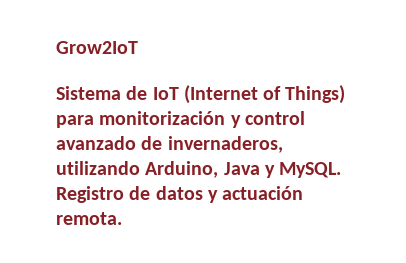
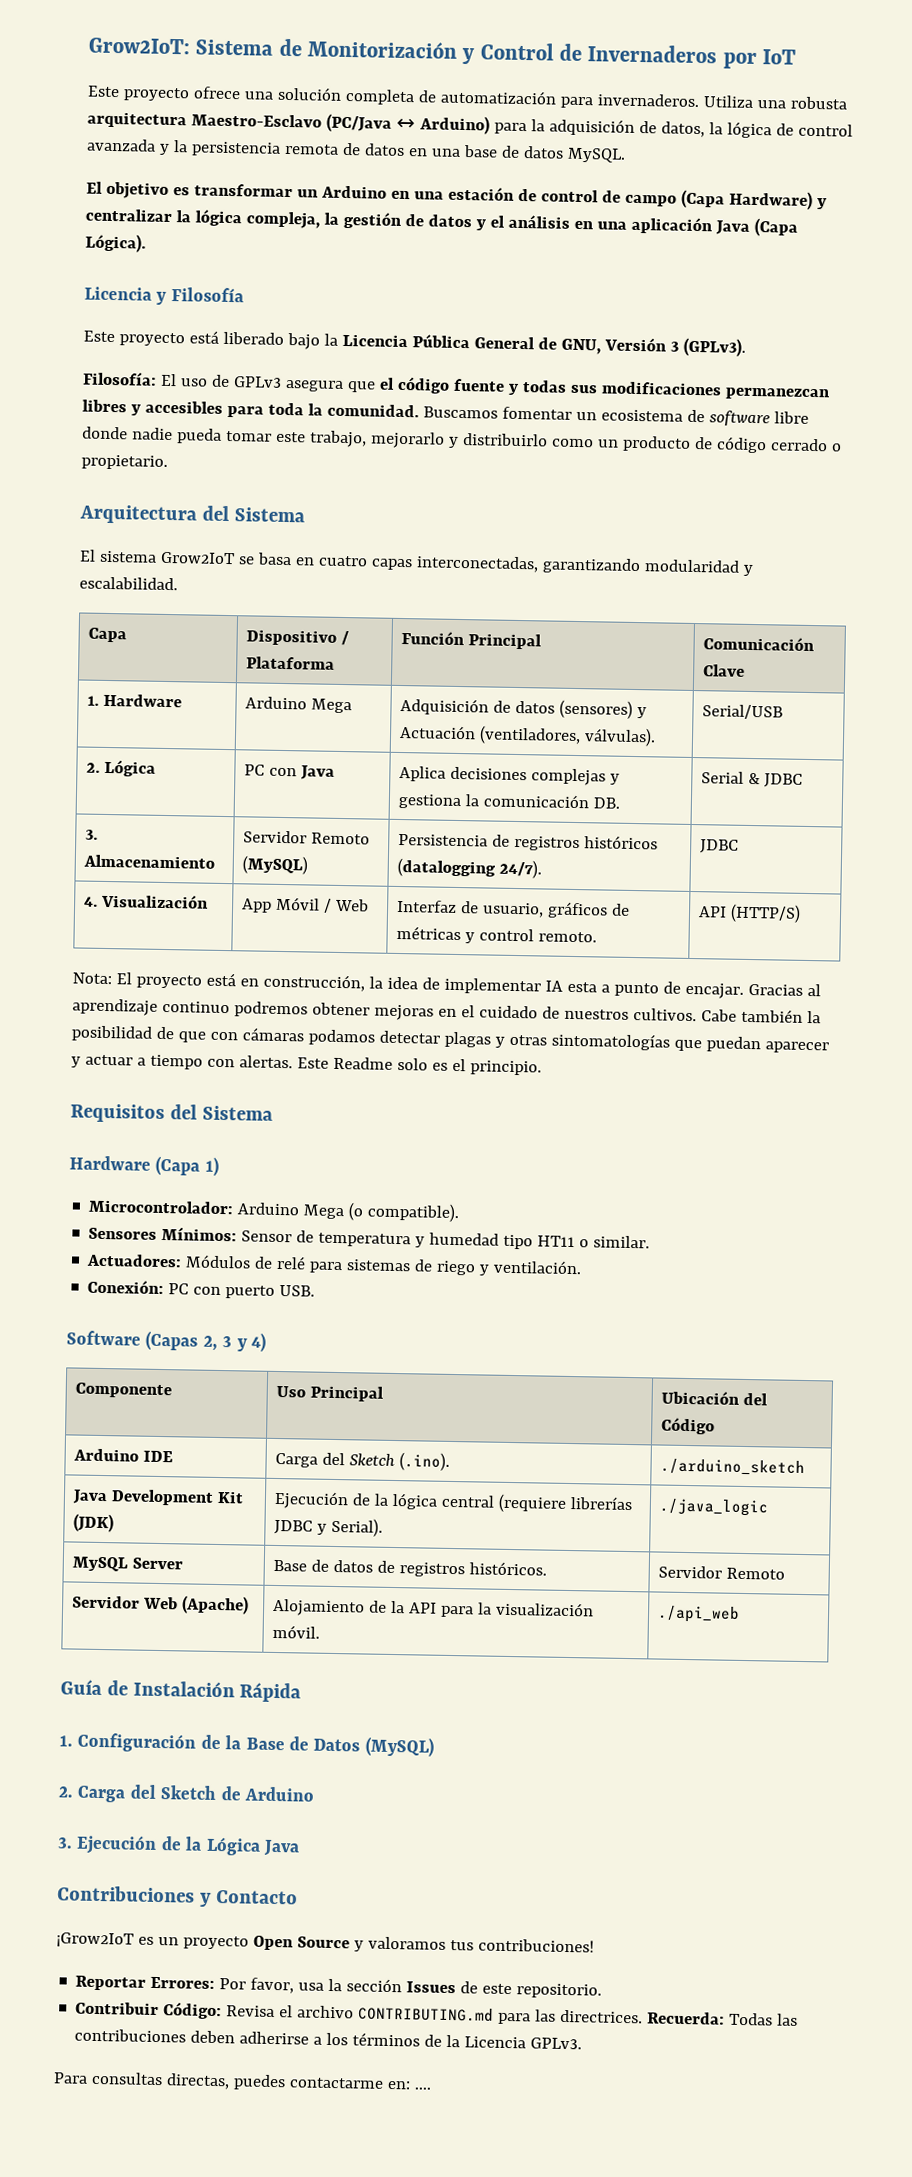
- Grow2IoT
- Sistema de IoT (Internet of Things) para monitorización y control avanzado de invernaderos, utilizando Arduino, Java y MySQL. Registro de datos y actuación remota.
+ Grow2IoT: Sistema de Monitorización y Control de Invernaderos por IoT
+ Este proyecto ofrece una solución completa de automatización para invernaderos. Utiliza una robusta arquitectura Maestro-Esclavo (PC/Java ↔ Arduino) para la adquisición de datos, la lógica de control avanzada y la persistencia remota de datos en una base de datos MySQL.
+ El objetivo es transformar un Arduino en una estación de control de campo (Capa Hardware) y centralizar la lógica compleja, la gestión de datos y el análisis en una aplicación Java (Capa Lógica).
+ Licencia y Filosofía
+ Este proyecto está liberado bajo la Licencia Pública General de GNU, Versión 3 (GPLv3).
+ Filosofía: El uso de GPLv3 asegura que el código fuente y todas sus modificaciones permanezcan libres y accesibles para toda la comunidad. Buscamos fomentar un ecosistema de software libre donde nadie pueda tomar este trabajo, mejorarlo y distribuirlo como un producto de código cerrado o propietario.
+ Arquitectura del Sistema
+ El sistema Grow2IoT se basa en cuatro capas interconectadas, garantizando modularidad y escalabilidad.
+ Capa | Dispositivo / Plataforma | Función Principal | Comunicación Clave
+ 1. Hardware | Arduino Mega | Adquisición de datos (sensores) y Actuación (ventiladores, válvulas). | Serial/USB
+ 2. Lógica | PC con Java | Aplica decisiones complejas y gestiona la comunicación DB. | Serial & JDBC
+ 3. Almacenamiento | Servidor Remoto (MySQL) | Persistencia de registros históricos (datalogging 24/7). | JDBC
+ 4. Visualización | App Móvil / Web | Interfaz de usuario, gráficos de métricas y control remoto. | API (HTTP/S)
+ Nota: El proyecto está en construcción, la idea de implementar IA esta a punto de encajar. Gracias al aprendizaje continuo podremos obtener mejoras en el cuidado de nuestros cultivos. Cabe también la posibilidad de que con cámaras podamos detectar plagas y otras sintomatologías que puedan aparecer y actuar a tiempo con alertas. Este Readme solo es el principio.
+ Requisitos del Sistema
+ Hardware (Capa 1)
+ Microcontrolador: Arduino Mega (o compatible).
+ Sensores Mínimos: Sensor de temperatura y humedad tipo HT11 o similar.
+ Actuadores: Módulos de relé para sistemas de riego y ventilación.
+ Conexión: PC con puerto USB.
+ Software (Capas 2, 3 y 4)
+ Componente | Uso Principal | Ubicación del Código
+ Arduino IDE | Carga del Sketch (.ino). | ./arduino_sketch
+ Java Development Kit (JDK) | Ejecución de la lógica central (requiere librerías JDBC y Serial). | ./java_logic
+ MySQL Server | Base de datos de registros históricos. | Servidor Remoto
+ Servidor Web (Apache) | Alojamiento de la API para la visualización móvil. | ./api_web
+ Guía de Instalación Rápida
+ 1. Configuración de la Base de Datos (MySQL)
+ 2. Carga del Sketch de Arduino
+ 3. Ejecución de la Lógica Java
+ Contribuciones y Contacto
+ ¡Grow2IoT es un proyecto Open Source y valoramos tus contribuciones!
+ Reportar Errores: Por favor, usa la sección Issues de este repositorio.
+ Contribuir Código: Revisa el archivo CONTRIBUTING.md para las directrices. Recuerda: Todas las contribuciones deben adherirse a los términos de la Licencia GPLv3.
+ Para consultas directas, puedes contactarme en: ....

